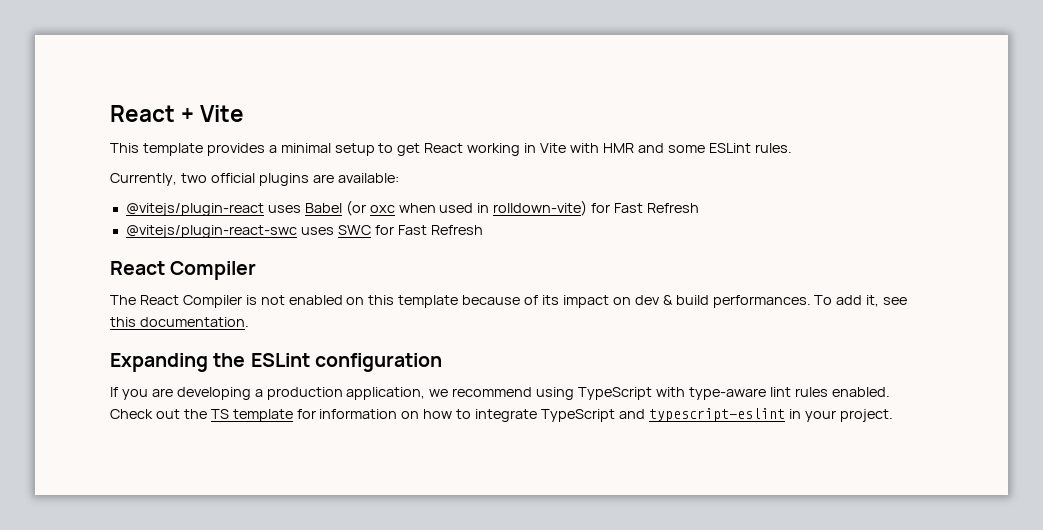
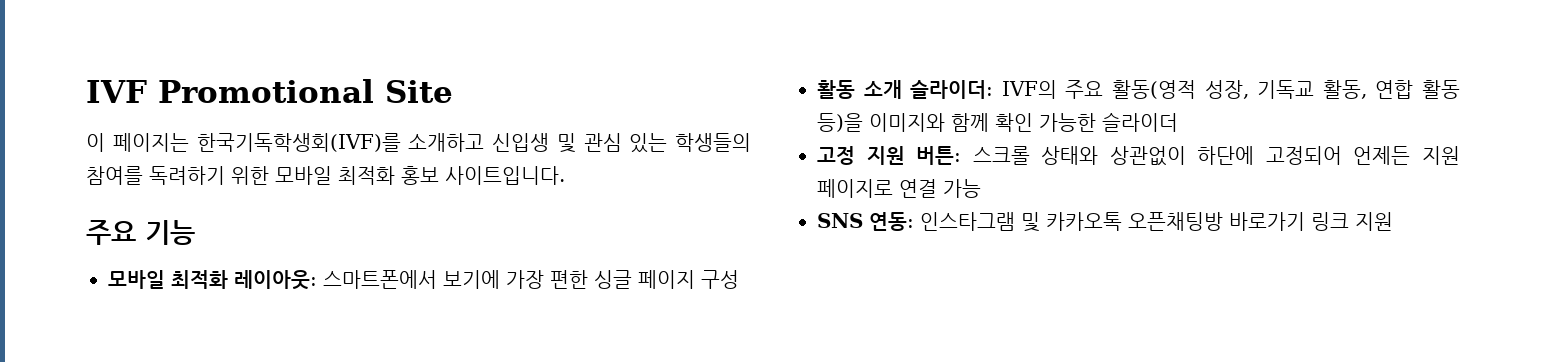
- React + Vite
- This template provides a minimal setup to get React working in Vite with HMR and some ESLint rules.
- Currently, two official plugins are available:
- @vitejs/plugin-react uses Babel (or oxc when used in rolldown-vite) for Fast Refresh
- @vitejs/plugin-react-swc uses SWC for Fast Refresh
- React Compiler
- The React Compiler is not enabled on this template because of its impact on dev & build performances. To add it, see this documentation.
- Expanding the ESLint configuration
- If you are developing a production application, we recommend using TypeScript with type-aware lint rules enabled. Check out the TS template for information on how to integrate TypeScript and typescript-eslint in your project.
+ IVF Promotional Site
+ 이 페이지는 한국기독학생회(IVF)를 소개하고 신입생 및 관심 있는 학생들의 참여를 독려하기 위한 모바일 최적화 홍보 사이트입니다.
+ 주요 기능
+ 모바일 최적화 레이아웃: 스마트폰에서 보기에 가장 편한 싱글 페이지 구성
+ 활동 소개 슬라이더: IVF의 주요 활동(영적 성장, 기독교 활동, 연합 활동 등)을 이미지와 함께 확인 가능한 슬라이더
+ 고정 지원 버튼: 스크롤 상태와 상관없이 하단에 고정되어 언제든 지원 페이지로 연결 가능
+ SNS 연동: 인스타그램 및 카카오톡 오픈채팅방 바로가기 링크 지원

